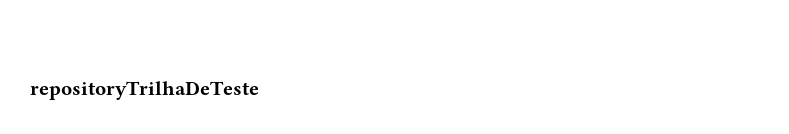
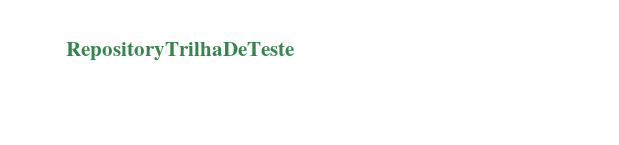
- repositoryTrilhaDeTeste
+ RepositoryTrilhaDeTeste

